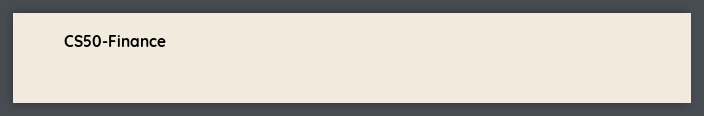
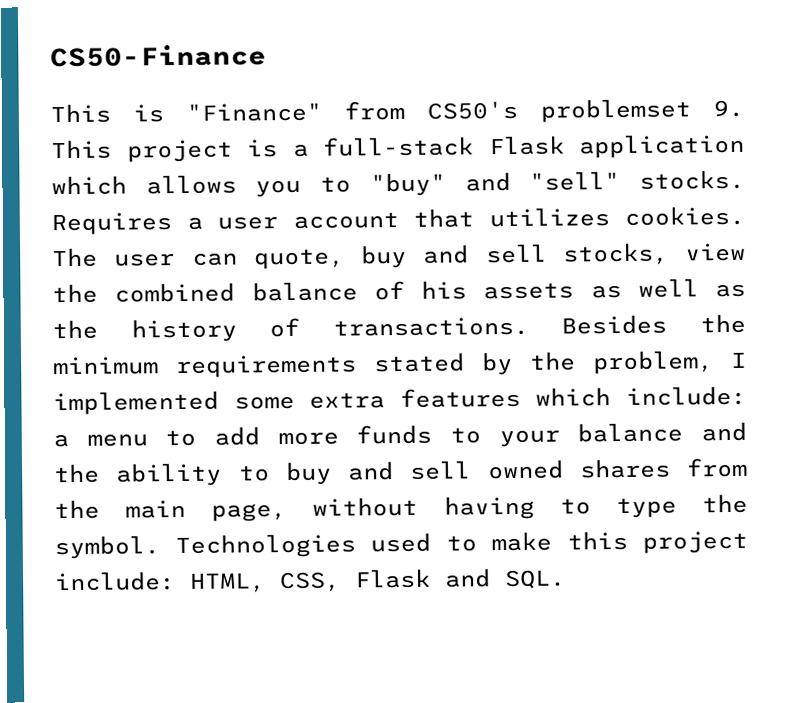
+ This is "Finance" from CS50's problemset 9. This project is a full-stack Flask application which allows you to "buy" and "sell" stocks. Requires a user account that utilizes cookies. The user can quote, buy and sell stocks, view the combined balance of his assets as well as the history of transactions. Besides the minimum requirements stated by the problem, I implemented some extra features which include: a menu to add more funds to your balance and the ability to buy and sell owned shares from the main page, without having to type the symbol. Technologies used to make this project include: HTML, CSS, Flask and SQL.

